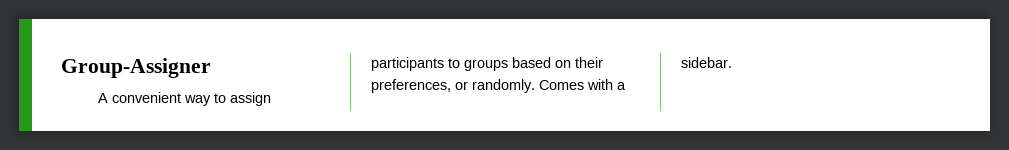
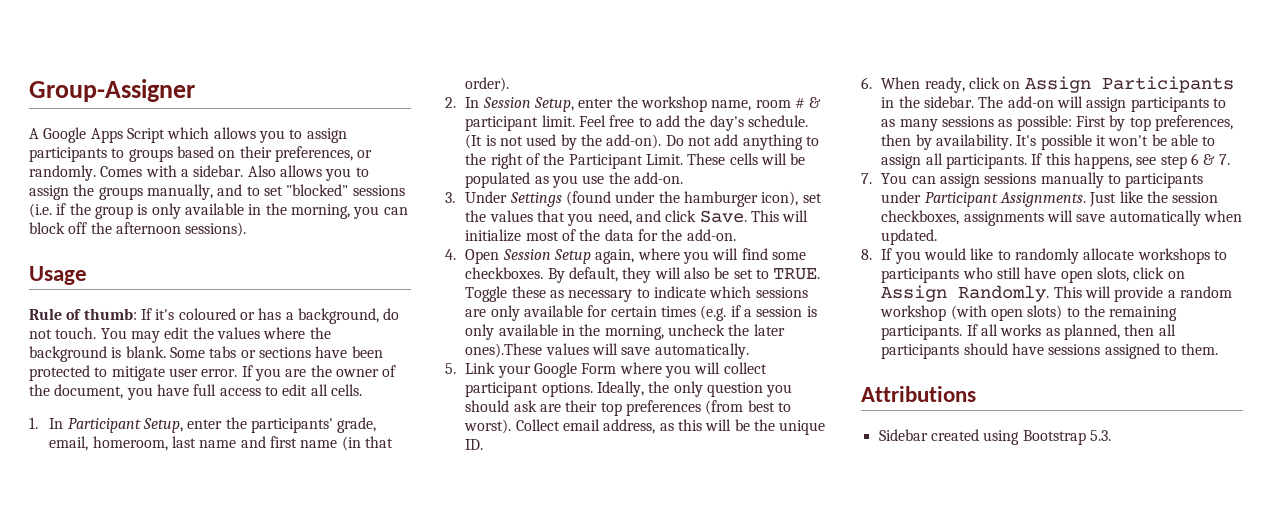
- A convenient way to assign participants to groups based on their preferences, or randomly.
+ A Google Apps Script which allows you to assign participants to groups based on their preferences, or randomly.
+ Also allows you to assign the groups manually, and to set "blocked" sessions (i.e. if the group is only available in the morning, you can block off the afternoon sessions).
+ Usage
+ Rule of thumb: If it's coloured or has a background, do not touch. You may edit the values where the background is blank. Some tabs or sections have been protected to mitigate user error. If you are the owner of the document, you have full access to edit all cells.
+ 1. In Participant Setup, enter the participants' grade, email, homeroom, last name and first name (in that order).
+ 2. In Session Setup, enter the workshop name, room # & participant limit. Feel free to add the day's schedule. (It is not used by the add-on). Do not add anything to the right of the Participant Limit. These cells will be populated as you use the add-on.
+ 3. Under Settings (found under the hamburger icon), set the values that you need, and click Save. This will initialize most of the data for the add-on.
+ 4. Open Session Setup again, where you will find some checkboxes. By default, they will also be set to TRUE. Toggle these as necessary to indicate which sessions are only available for certain times (e.g. if a session is only available in the morning, uncheck the later ones).These values will save automatically.
+ 5. Link your Google Form where you will collect participant options. Ideally, the only question you should ask are their top preferences (from best to worst). Collect email address, as this will be the unique ID.
+ 6. When ready, click on Assign Participants in the sidebar. The add-on will assign participants to as many sessions as possible: First by top preferences, then by availability. It's possible it won't be able to assign all participants. If this happens, see step 6 & 7.
+ 7. You can assign sessions manually to participants under Participant Assignments. Just like the session checkboxes, assignments will save automatically when updated.
+ 8. If you would like to randomly allocate workshops to participants who still have open slots, click on Assign Randomly. This will provide a random workshop (with open slots) to the remaining participants. If all works as planned, then all participants should have sessions assigned to them.
+ Attributions
+ Sidebar created using Bootstrap 5.3.

